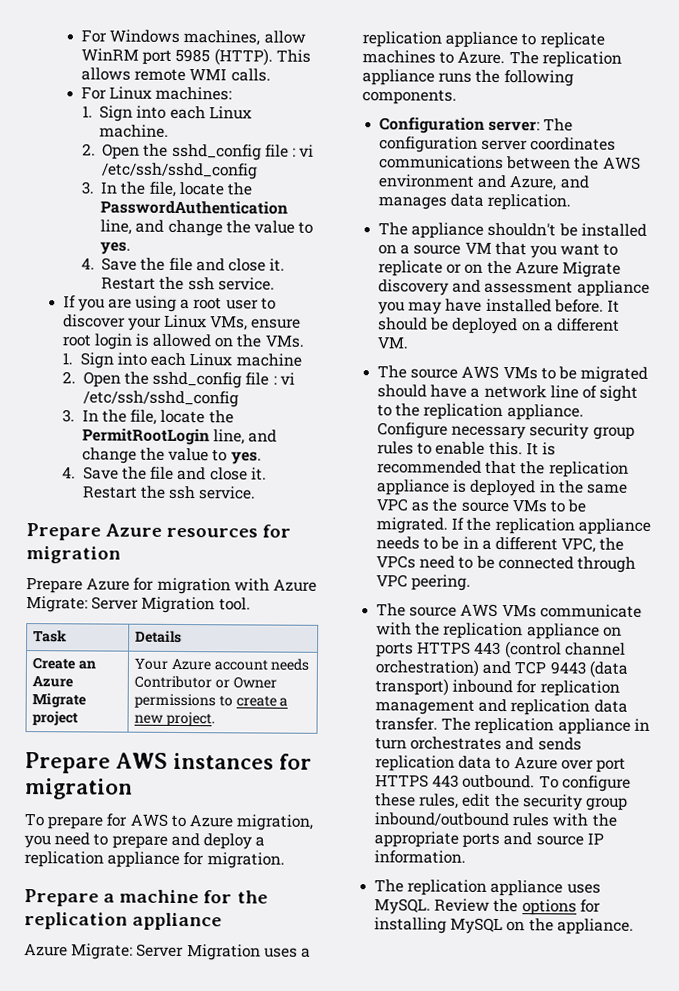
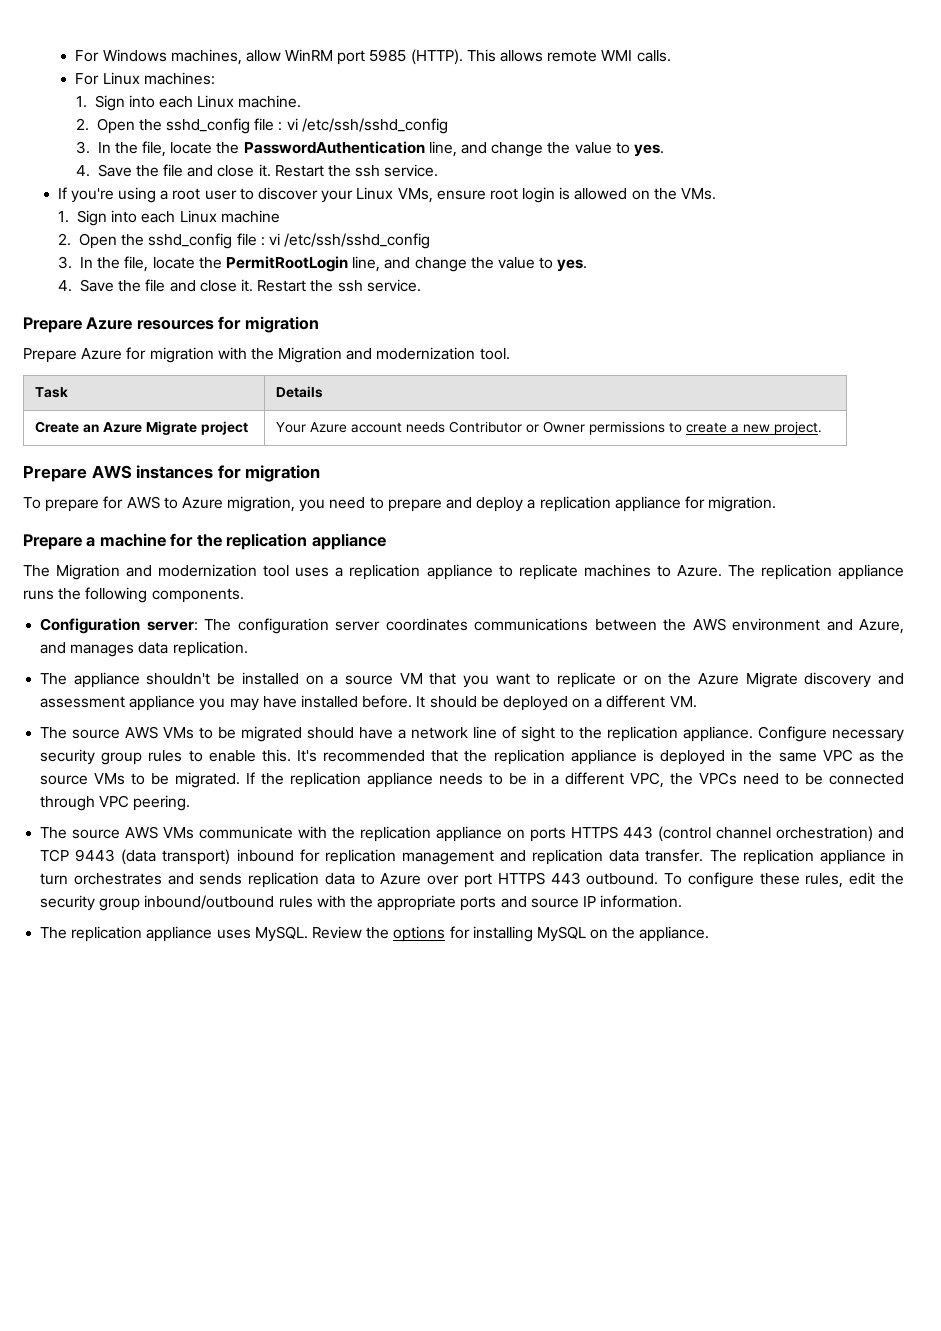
- If you are using a root user to discover your Linux VMs, ensure root login is allowed on the VMs.
+ If you're using a root user to discover your Linux VMs, ensure root login is allowed on the VMs.
- Prepare Azure for migration with Azure Migrate: Server Migration tool.
+ Prepare Azure for migration with the Migration and modernization tool.
- Azure Migrate: Server Migration uses a replication appliance to replicate machines to Azure.
+ The Migration and modernization tool uses a replication appliance to replicate machines to Azure.
- It is recommended that the replication appliance is deployed in the same VPC as the source VMs to be migrated.
+ It's recommended that the replication appliance is deployed in the same VPC as the source VMs to be migrated.

